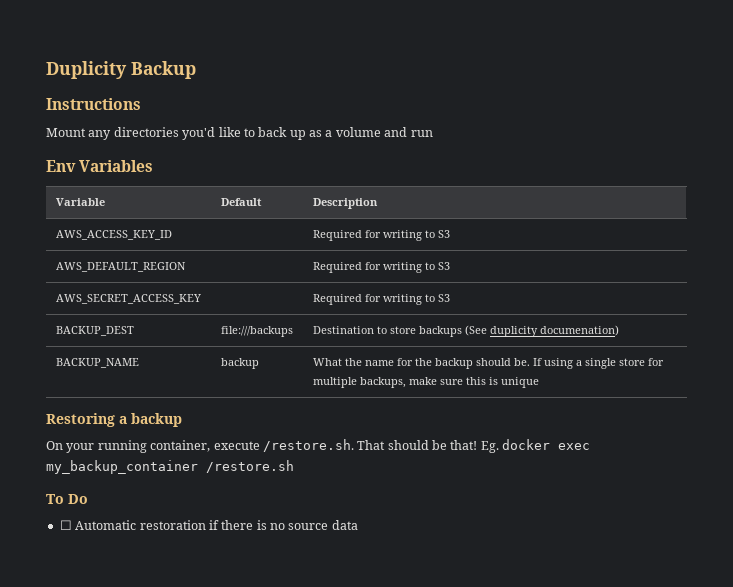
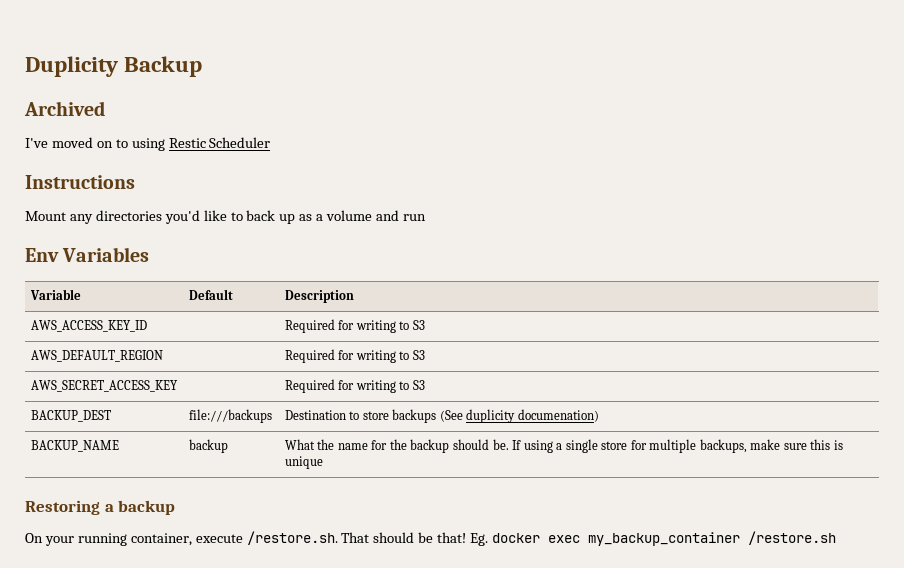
+ Archived
+ I've moved on to using Restic Scheduler
- To Do
- ☐ Automatic restoration if there is no source data

